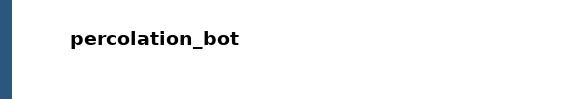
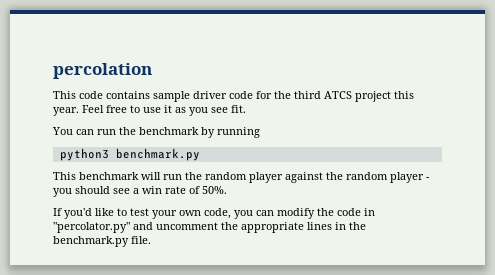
- percolation_bot
+ percolation
+ This code contains sample driver code for the third ATCS project this year. Feel free to use it as you see fit.
+ You can run the benchmark by running
+ python3 benchmark.py
+ This benchmark will run the random player against the random player - you should see a win rate of 50%.
+ If you'd like to test your own code, you can modify the code in "percolator.py" and uncomment the appropriate lines in the benchmark.py file.

